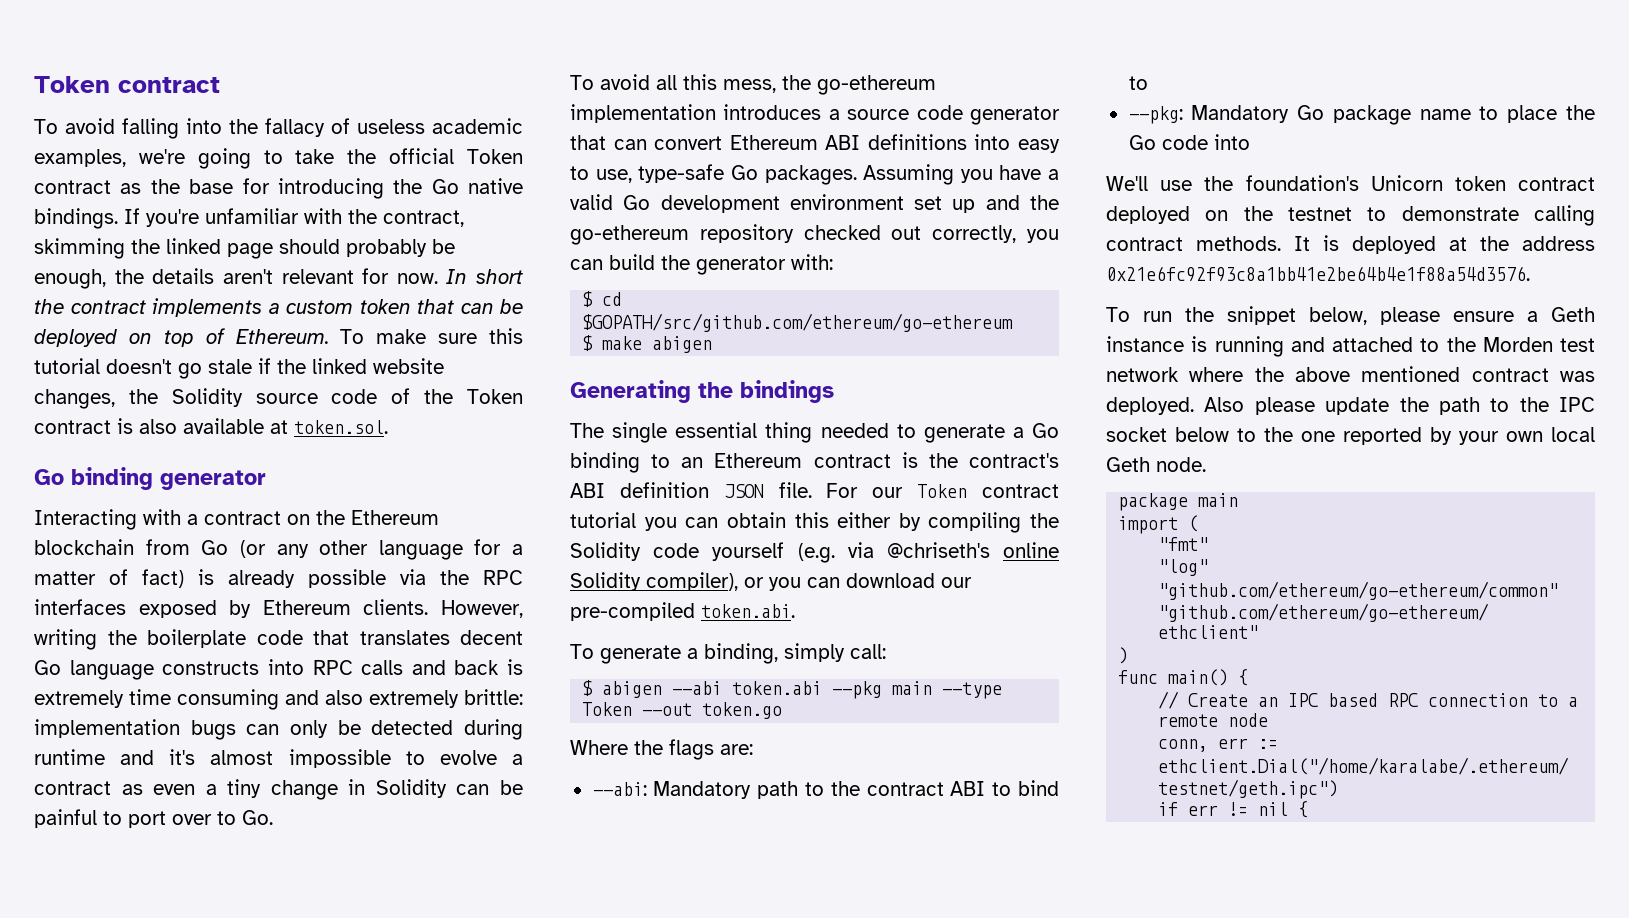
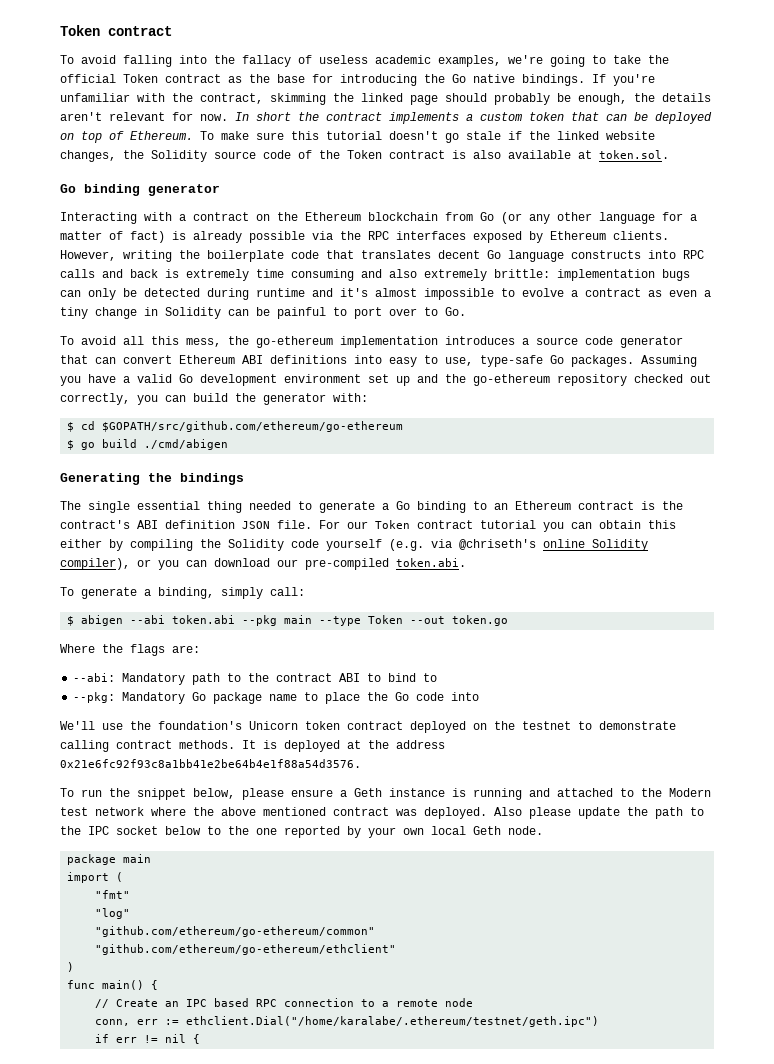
- $ make abigen
+ $ go build ./cmd/abigen
- To run the snippet below, please ensure a Geth instance is running and attached to the Morden test network where the above mentioned contract was deployed.
+ To run the snippet below, please ensure a Geth instance is running and attached to the Modern test network where the above mentioned contract was deployed.

